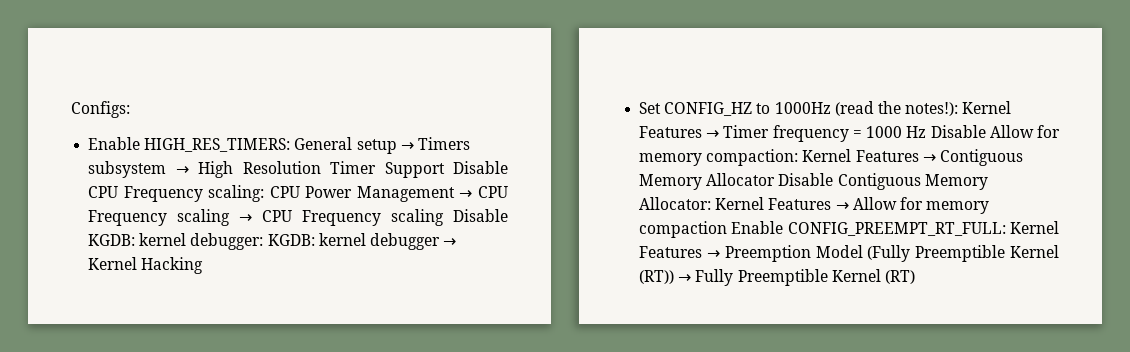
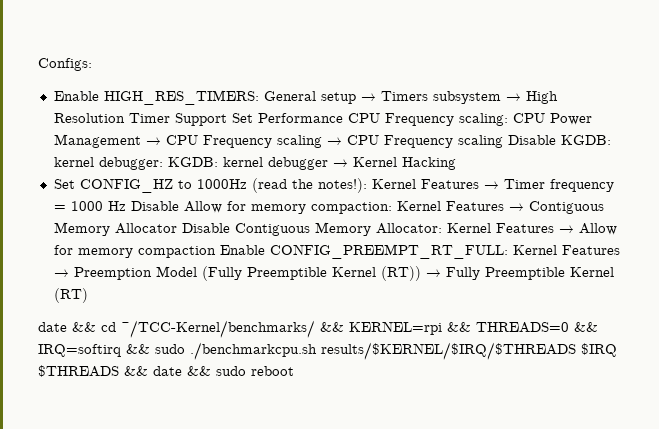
- Enable HIGH_RES_TIMERS: General setup → Timers subsystem → High Resolution Timer Support Disable CPU Frequency scaling: CPU Power Management → CPU Frequency scaling → CPU Frequency scaling Disable KGDB: kernel debugger: KGDB: kernel debugger → Kernel Hacking
+ Enable HIGH_RES_TIMERS: General setup → Timers subsystem → High Resolution Timer Support Set Performance CPU Frequency scaling: CPU Power Management → CPU Frequency scaling → CPU Frequency scaling Disable KGDB: kernel debugger: KGDB: kernel debugger → Kernel Hacking
+ date && cd ~/TCC-Kernel/benchmarks/ && KERNEL=rpi && THREADS=0 && IRQ=softirq && sudo ./benchmarkcpu.sh results/$KERNEL/$IRQ/$THREADS $IRQ $THREADS && date && sudo reboot

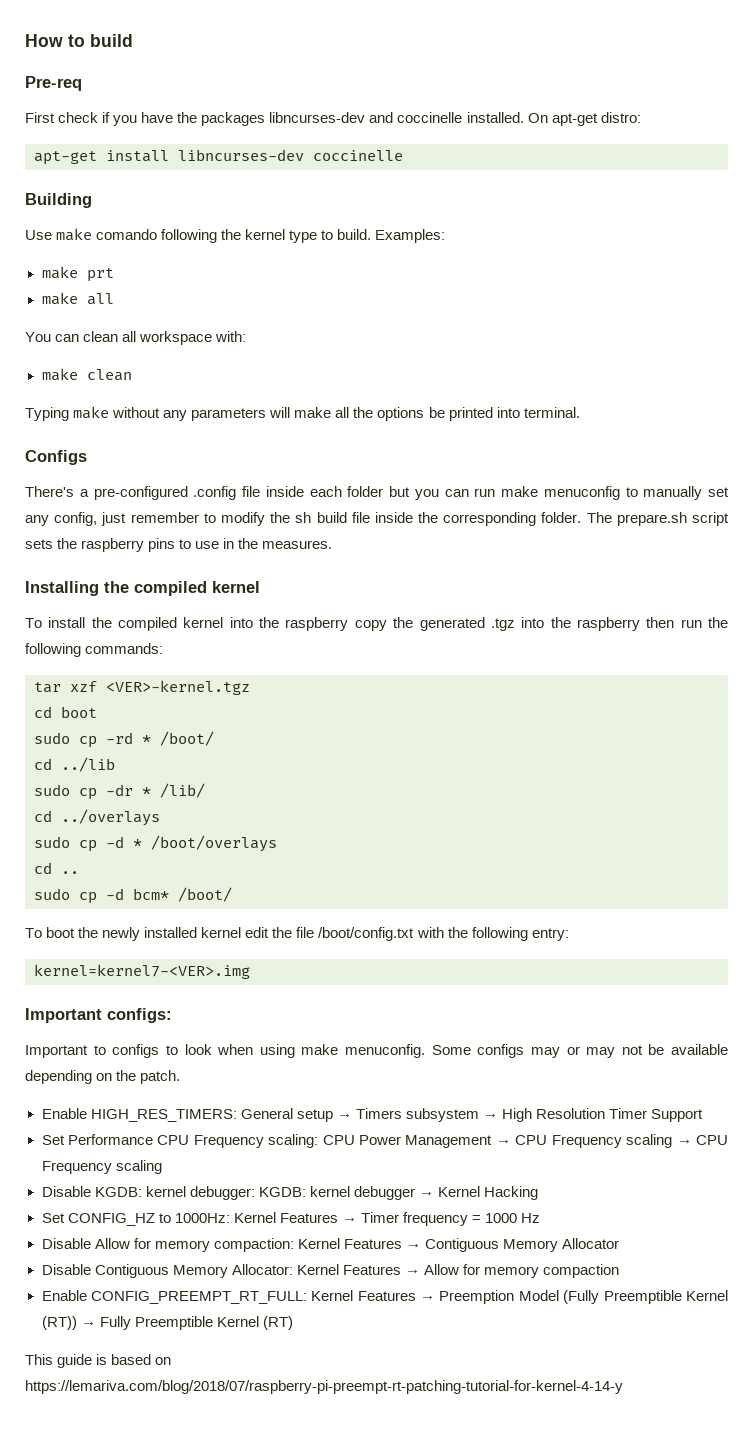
- Configs:
+ How to build
+ Pre-req
+ First check if you have the packages libncurses-dev and coccinelle installed. On apt-get distro:
+ apt-get install libncurses-dev coccinelle
+ Building
+ Use make comando following the kernel type to build. Examples:
+ make prt
+ make all
+ You can clean all workspace with:
+ make clean
+ Typing make without any parameters will make all the options be printed into terminal.
+ Configs
+ There's a pre-configured .config file inside each folder but you can run make menuconfig to manually set any config, just remember to modify the sh build file inside the corresponding folder. The prepare.sh script sets the raspberry pins to use in the measures.
+ Installing the compiled kernel
+ To install the compiled kernel into the raspberry copy the generated .tgz into the raspberry then run the following commands:
+ tar xzf <VER>-kernel.tgz
+ cd boot
+ sudo cp -rd * /boot/
+ cd ../lib
+ sudo cp -dr * /lib/
+ cd ../overlays
+ sudo cp -d * /boot/overlays
+ cd ..
+ sudo cp -d bcm* /boot/
+ To boot the newly installed kernel edit the file /boot/config.txt with the following entry:
+ kernel=kernel7-<VER>.img
+ Important configs:
+ Important to configs to look when using make menuconfig. Some configs may or may not be available depending on the patch.
- Enable HIGH_RES_TIMERS: General setup → Timers subsystem → High Resolution Timer Support Set Performance CPU Frequency scaling: CPU Power Management → CPU Frequency scaling → CPU Frequency scaling Disable KGDB: kernel debugger: KGDB: kernel debugger → Kernel Hacking
+ Enable HIGH_RES_TIMERS: General setup → Timers subsystem → High Resolution Timer Support
+ Set Performance CPU Frequency scaling: CPU Power Management → CPU Frequency scaling → CPU Frequency scaling
+ Disable KGDB: kernel debugger: KGDB: kernel debugger → Kernel Hacking
- Set CONFIG_HZ to 1000Hz (read the notes!): Kernel Features → Timer frequency = 1000 Hz Disable Allow for memory compaction: Kernel Features → Contiguous Memory Allocator Disable Contiguous Memory Allocator: Kernel Features → Allow for memory compaction Enable CONFIG_PREEMPT_RT_FULL: Kernel Features → Preemption Model (Fully Preemptible Kernel (RT)) → Fully Preemptible Kernel (RT)
+ Set CONFIG_HZ to 1000Hz: Kernel Features → Timer frequency = 1000 Hz
+ Disable Allow for memory compaction: Kernel Features → Contiguous Memory Allocator
+ Disable Contiguous Memory Allocator: Kernel Features → Allow for memory compaction
+ Enable CONFIG_PREEMPT_RT_FULL: Kernel Features → Preemption Model (Fully Preemptible Kernel (RT)) → Fully Preemptible Kernel (RT)
- date && cd ~/TCC-Kernel/benchmarks/ && KERNEL=rpi && THREADS=0 && IRQ=softirq && sudo ./benchmarkcpu.sh results/$KERNEL/$IRQ/$THREADS $IRQ $THREADS && date && sudo reboot
+ This guide is based on https://lemariva.com/blog/2018/07/raspberry-pi-preempt-rt-patching-tutorial-for-kernel-4-14-y

